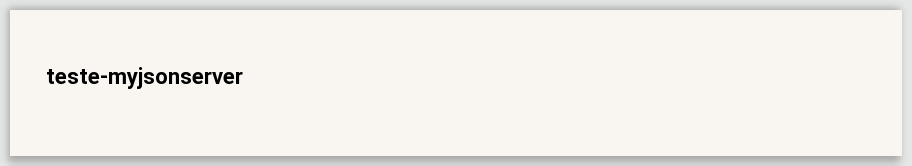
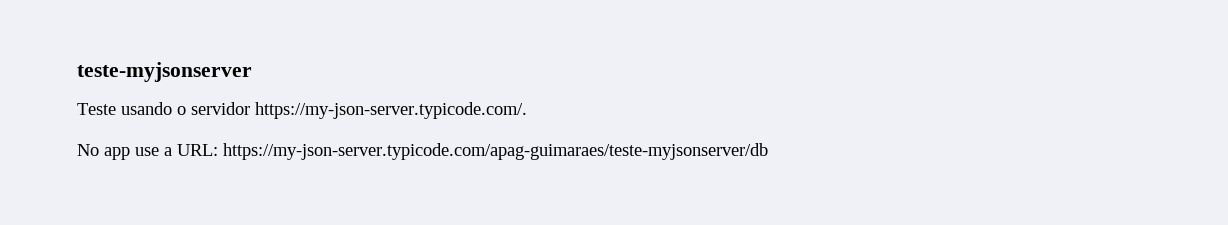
+ Teste usando o servidor https://my-json-server.typicode.com/.
+ No app use a URL: https://my-json-server.typicode.com/apag-guimaraes/teste-myjsonserver/db

